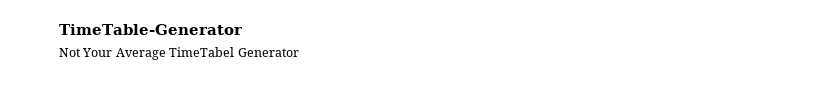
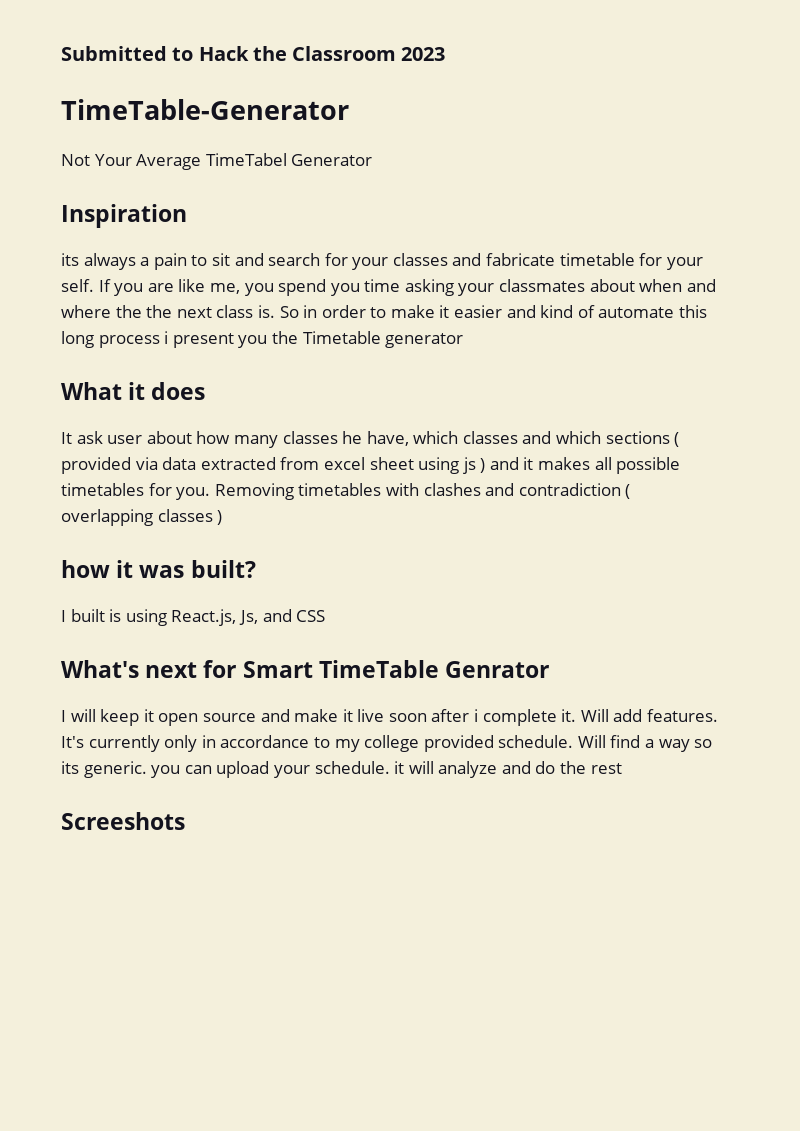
+ Submitted to Hack the Classroom 2023
+ Inspiration
+ its always a pain to sit and search for your classes and fabricate timetable for your self. If you are like me, you spend you time asking your classmates about when and where the the next class is. So in order to make it easier and kind of automate this long process i present you the Timetable generator
+ What it does
+ It ask user about how many classes he have, which classes and which sections ( provided via data extracted from excel sheet using js ) and it makes all possible timetables for you. Removing timetables with clashes and contradiction ( overlapping classes )
+ how it was built?
+ I built is using React.js, Js, and CSS
+ What's next for Smart TimeTable Genrator
+ I will keep it open source and make it live soon after i complete it. Will add features. It's currently only in accordance to my college provided schedule. Will find a way so its generic. you can upload your schedule. it will analyze and do the rest
+ Screeshots

